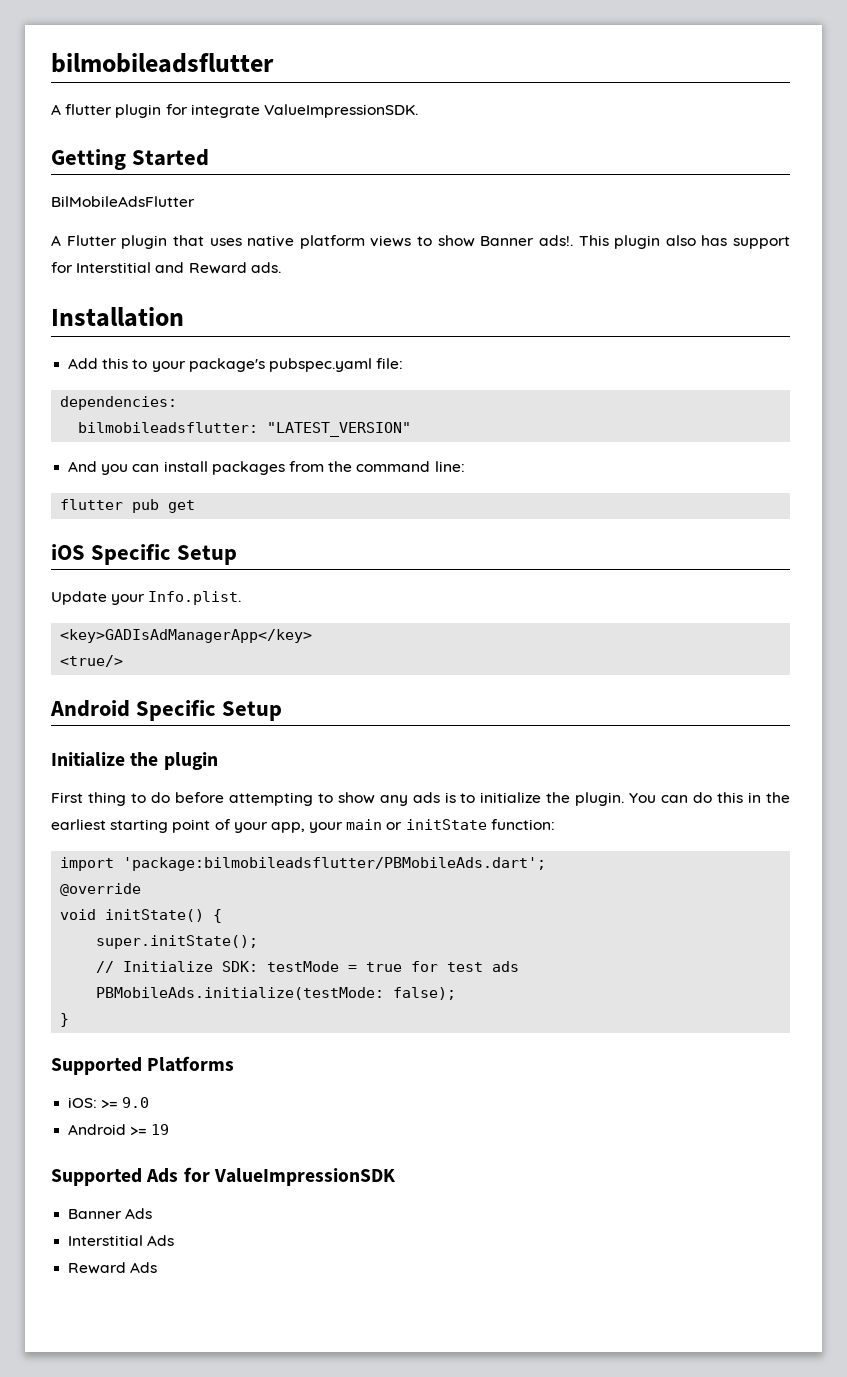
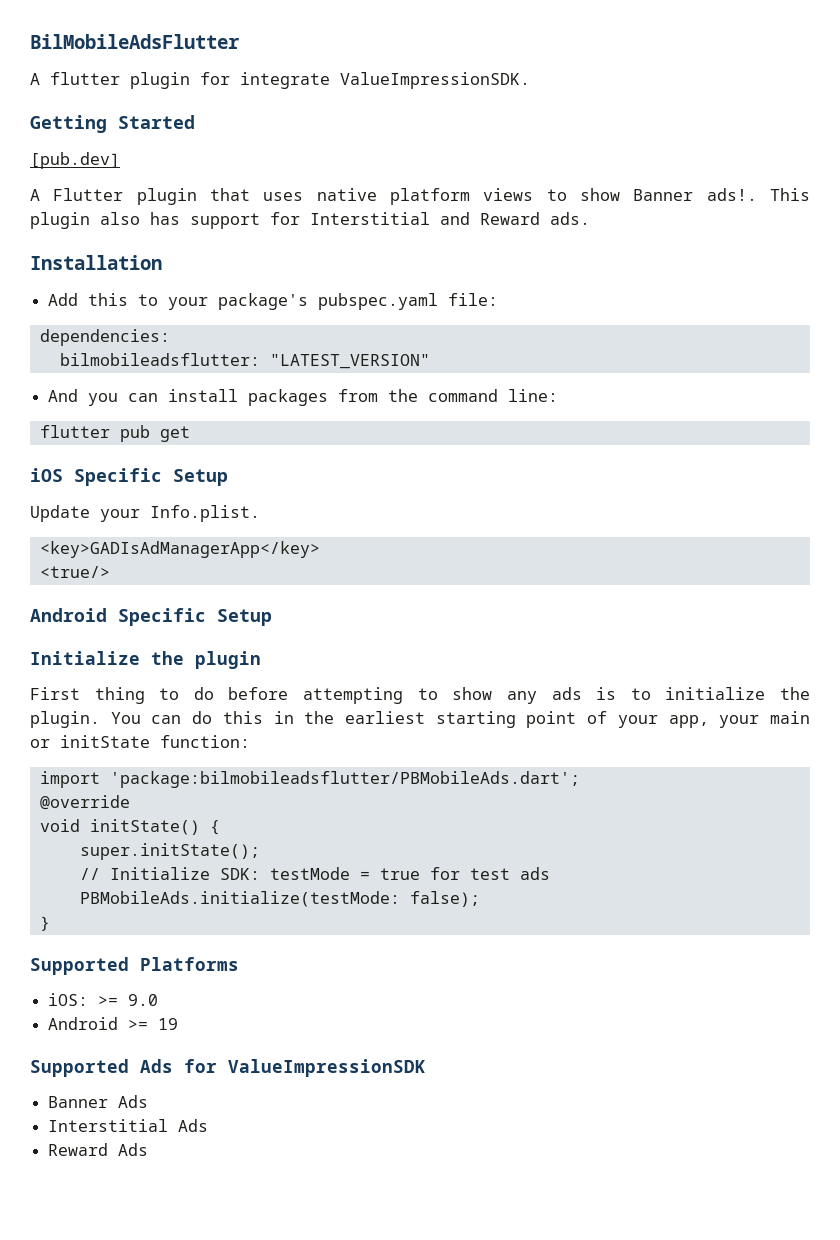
- bilmobileadsflutter
+ BilMobileAdsFlutter
- BilMobileAdsFlutter
+ [pub.dev]

